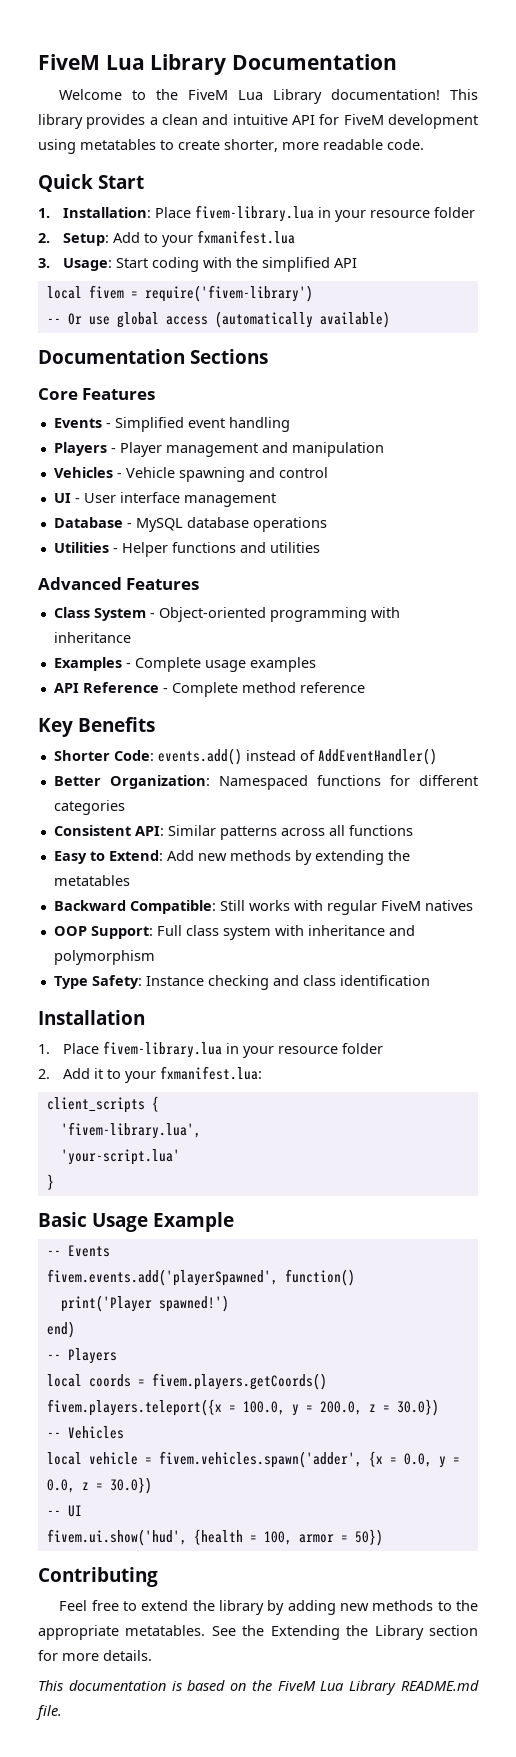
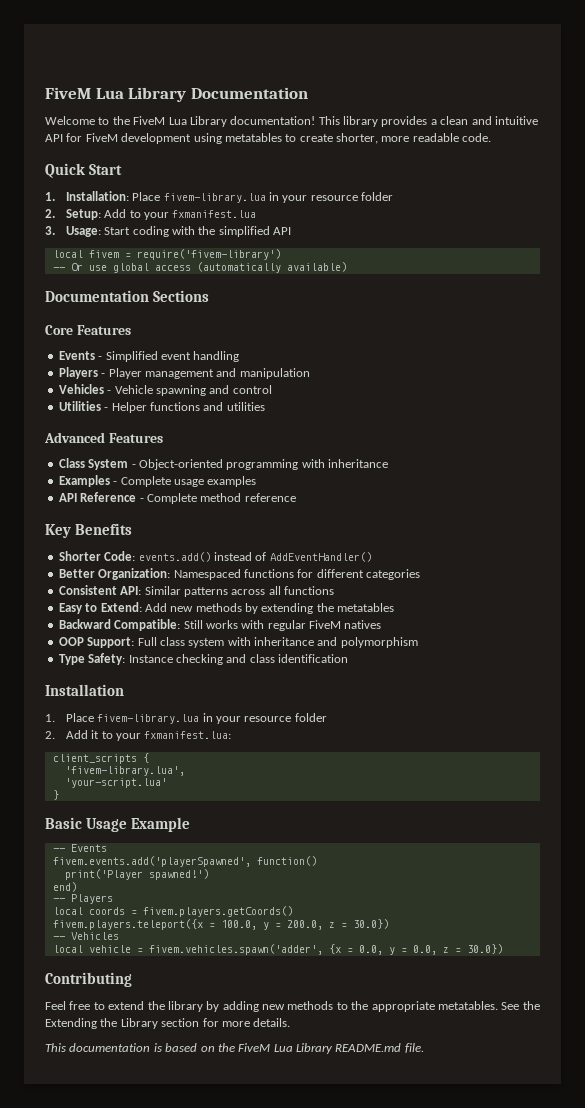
- UI - User interface management
- Database - MySQL database operations
- -- UI
- fivem.ui.show('hud', {health = 100, armor = 50})

